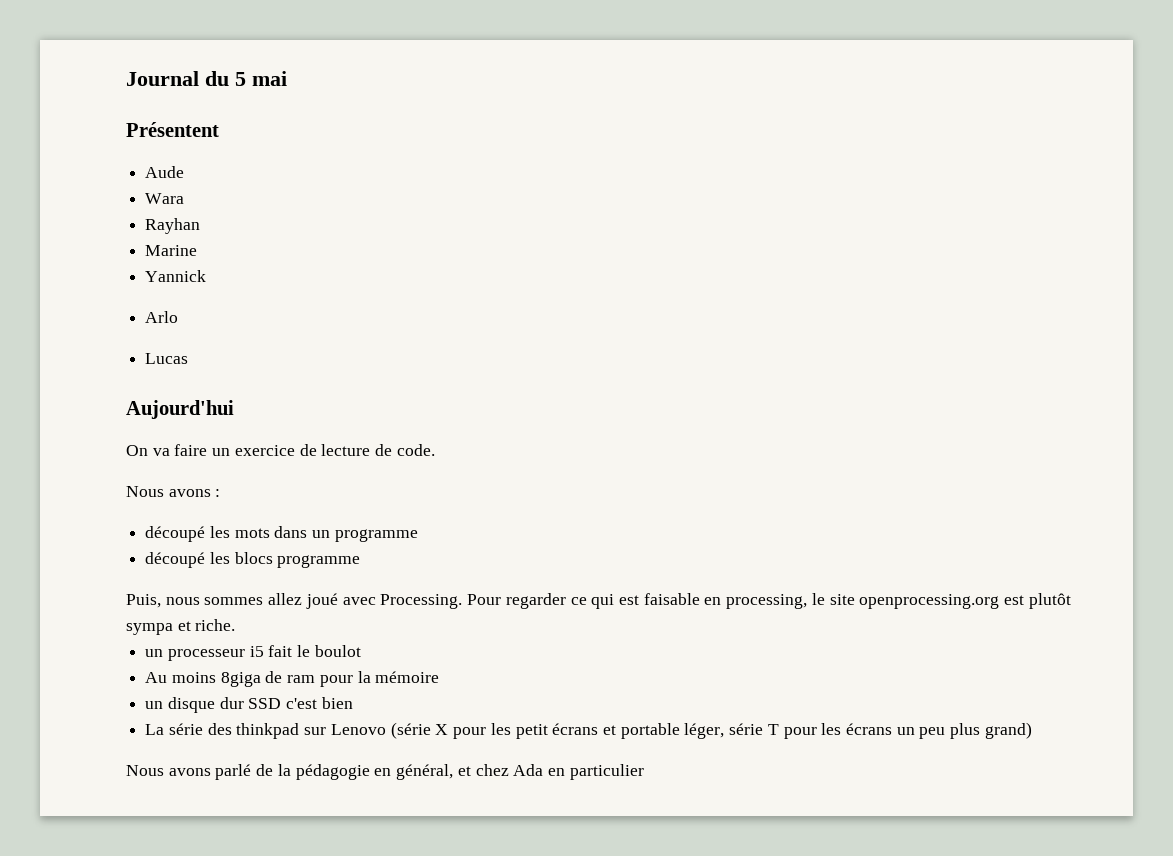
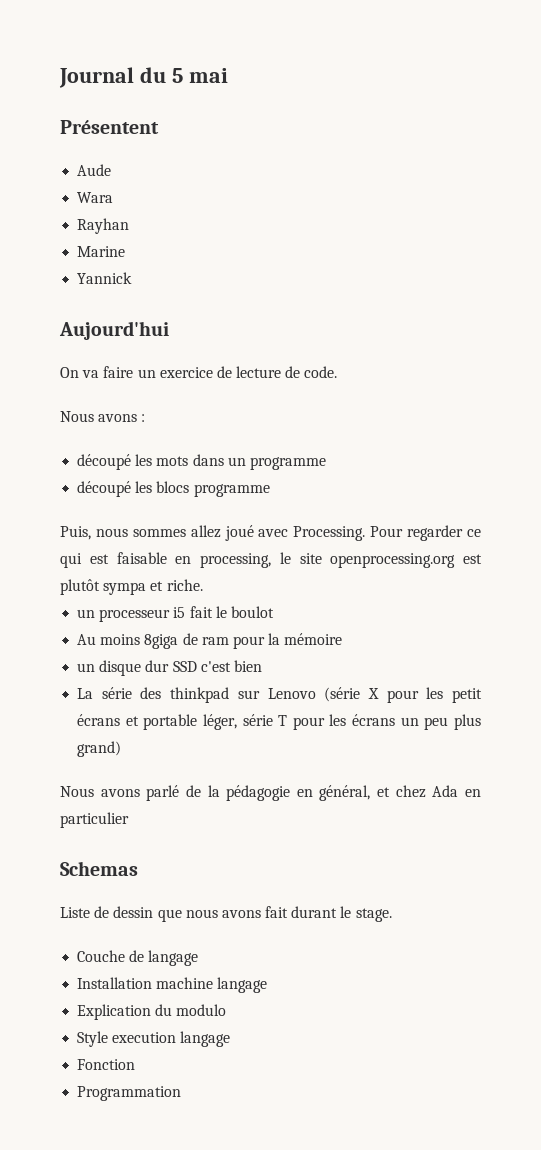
- Arlo
- Lucas
+ Schemas
+ Liste de dessin que nous avons fait durant le stage.
+ Couche de langage
+ Installation machine langage
+ Explication du modulo
+ Style execution langage
+ Fonction
+ Programmation

